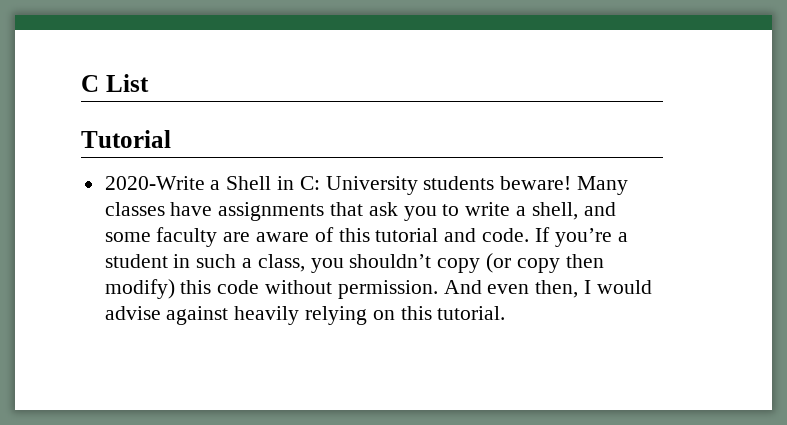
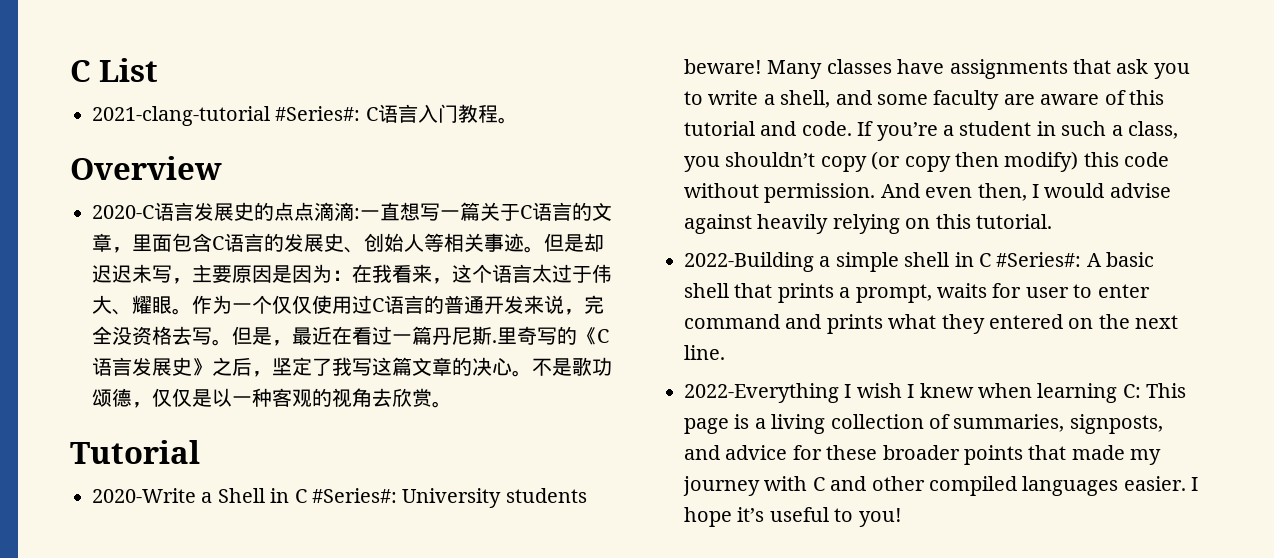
+ 2021-clang-tutorial #Series#: C语言入门教程。
+ Overview
+ 2020-C语言发展史的点点滴滴:一直想写一篇关于C语言的文章，里面包含C语言的发展史、创始人等相关事迹。但是却迟迟未写，主要原因是因为：在我看来，这个语言太过于伟大、耀眼。作为一个仅仅使用过C语言的普通开发来说，完全没资格去写。但是，最近在看过一篇丹尼斯.里奇写的《C语言发展史》之后，坚定了我写这篇文章的决心。不是歌功颂德，仅仅是以一种客观的视角去欣赏。
- 2020-Write a Shell in C: University students beware!
+ 2020-Write a Shell in C #Series#: University students beware!
+ 2022-Building a simple shell in C #Series#: A basic shell that prints a prompt, waits for user to enter command and prints what they entered on the next line.
+ 2022-Everything I wish I knew when learning C: This page is a living collection of summaries, signposts, and advice for these broader points that made my journey with C and other compiled languages easier. I hope it’s useful to you!

